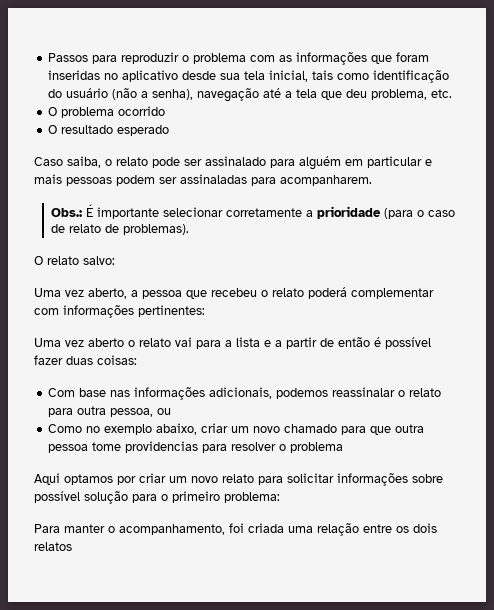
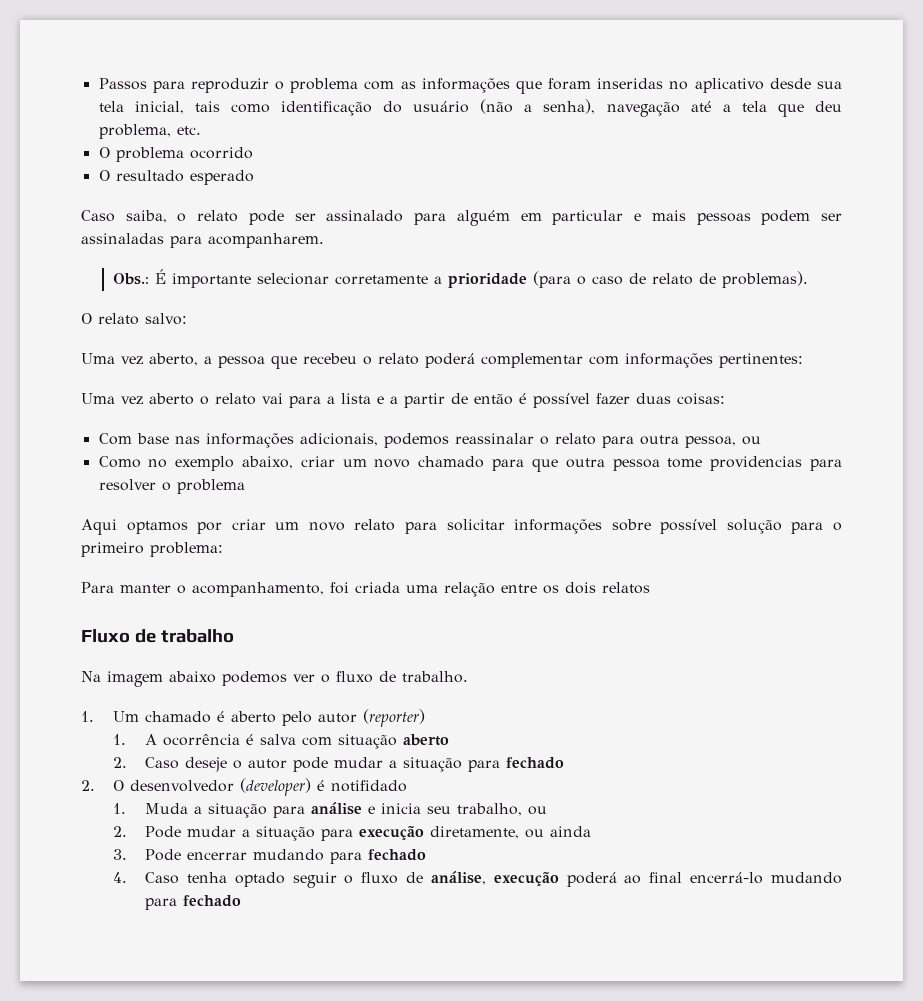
+ Fluxo de trabalho
+ Na imagem abaixo podemos ver o fluxo de trabalho.
+ 1. Um chamado é aberto pelo autor (reporter)
+ 1. A ocorrência é salva com situação aberto
+ 2. Caso deseje o autor pode mudar a situação para fechado
+ 2. O desenvolvedor (developer) é notifidado
+ 1. Muda a situação para análise e inicia seu trabalho, ou
+ 2. Pode mudar a situação para execução diretamente, ou ainda
+ 3. Pode encerrar mudando para fechado
+ 4. Caso tenha optado seguir o fluxo de análise, execução poderá ao final encerrá-lo mudando para fechado

